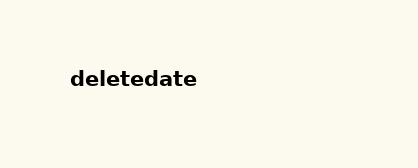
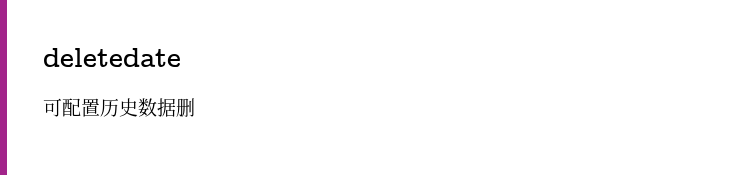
+ 可配置历史数据删

